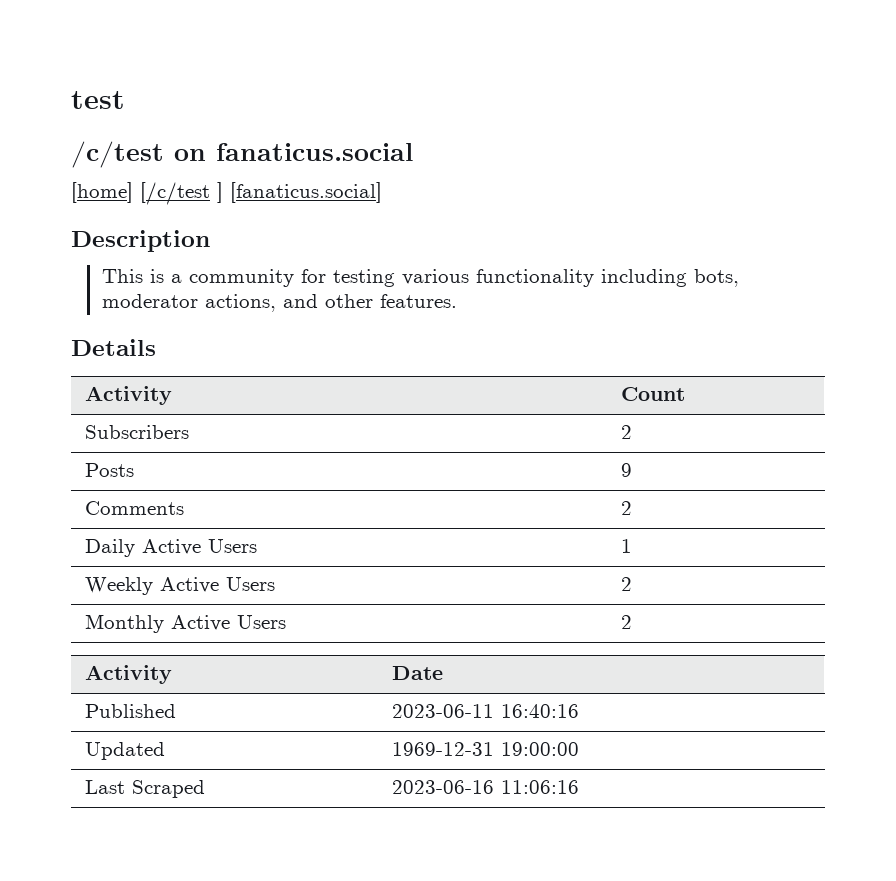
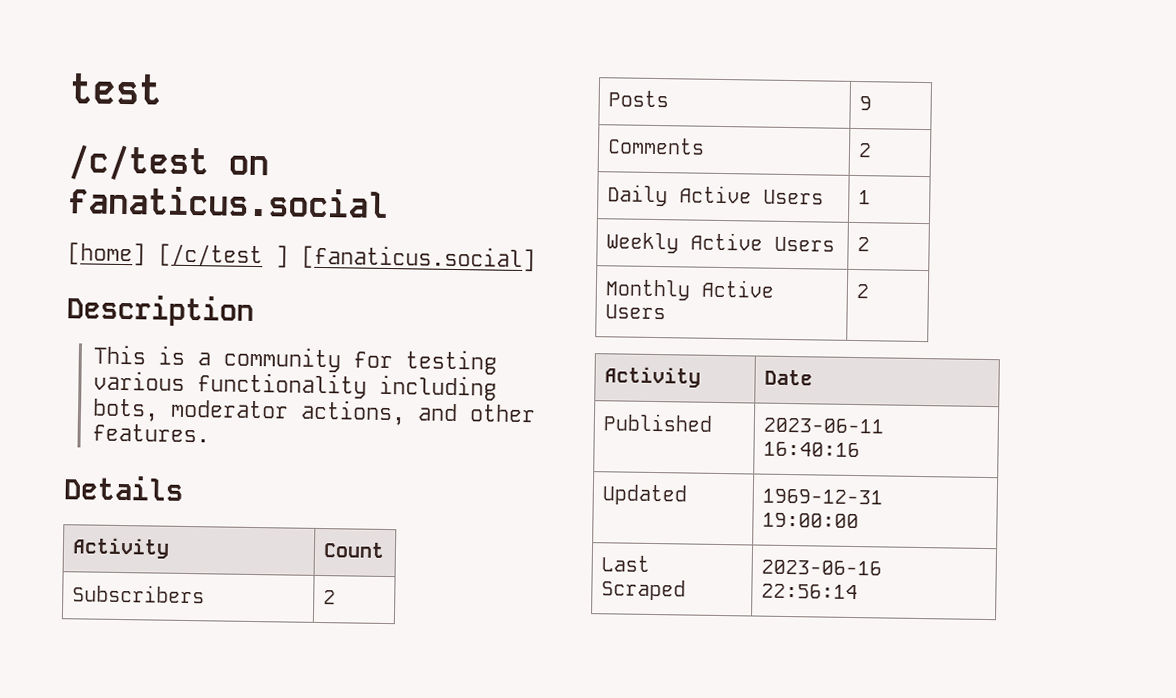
- Last Scraped | 2023-06-16 11:06:16
+ Last Scraped | 2023-06-16 22:56:14

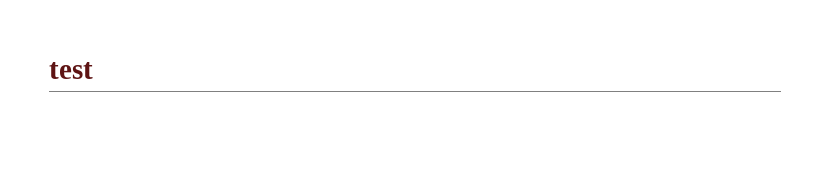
- /c/test on fanaticus.social
- [home] [/c/test ] [fanaticus.social]
- Description
- This is a community for testing various functionality including bots, moderator actions, and other features.
- Details
- Activity | Count
- Subscribers | 2
- Posts | 9
- Comments | 2
- Daily Active Users | 1
- Weekly Active Users | 2
- Monthly Active Users | 2
- Activity | Date
- Published | 2023-06-11 16:40:16
- Updated | 1969-12-31 19:00:00
- Last Scraped | 2023-06-16 22:56:14

